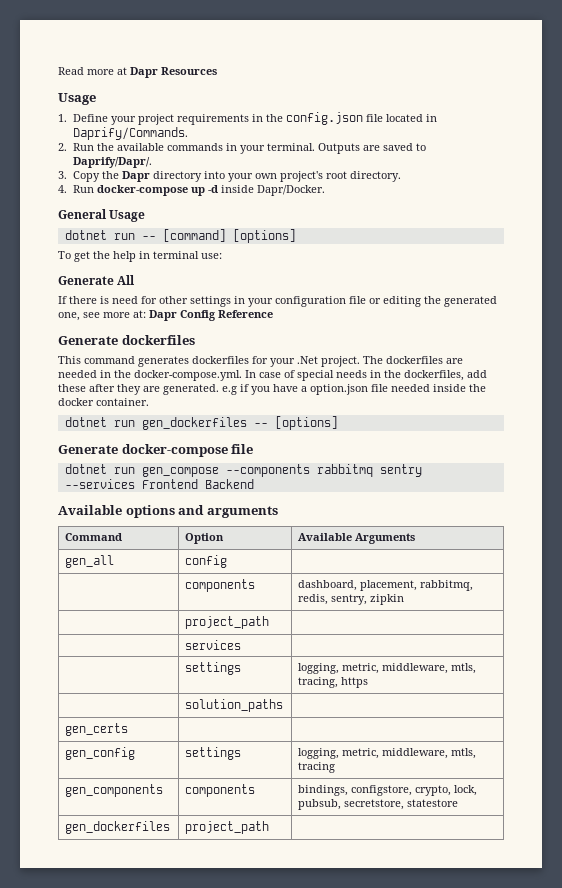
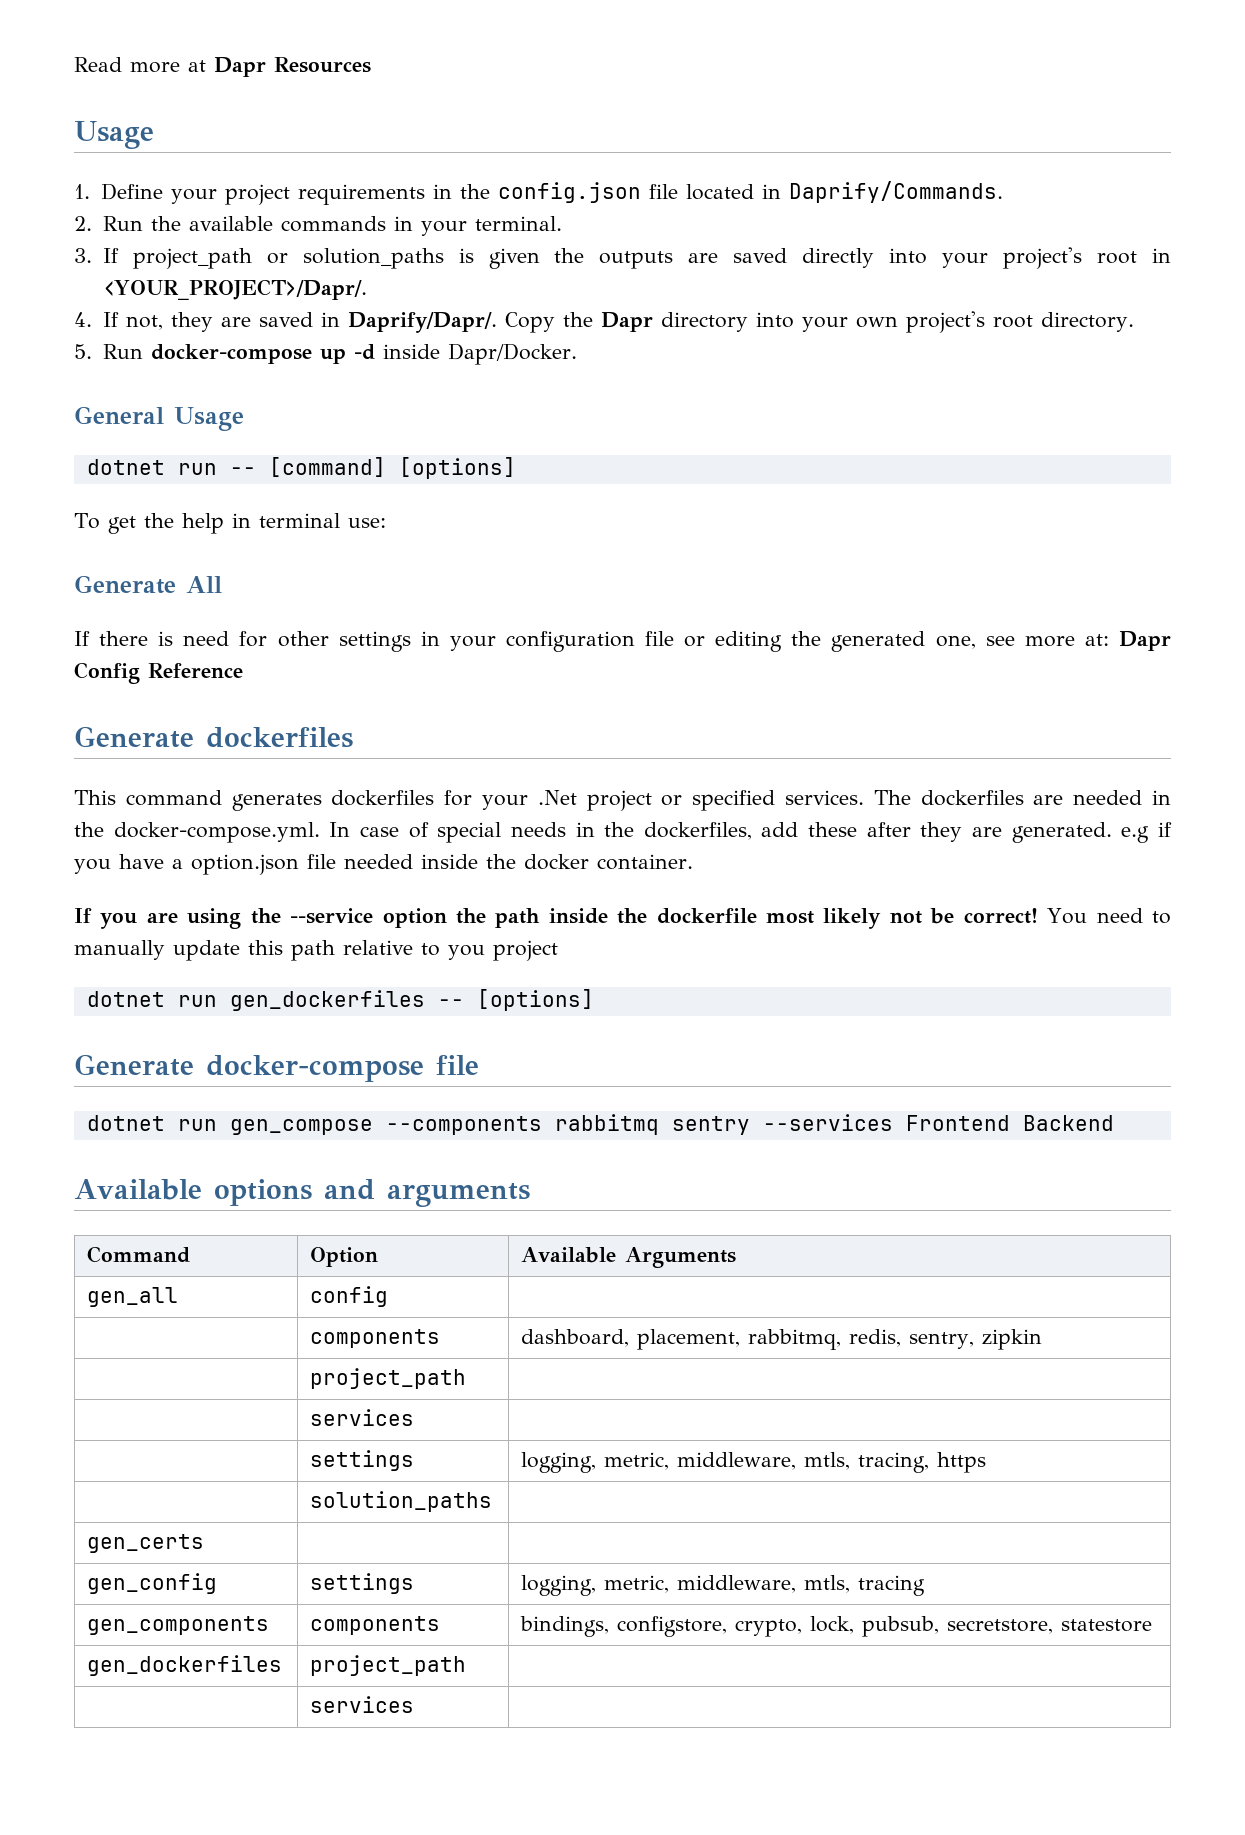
- 2. Run the available commands in your terminal. Outputs are saved to Daprify/Dapr/.
- 3. Copy the Dapr directory into your own project's root directory.
+ 2. Run the available commands in your terminal.
+ 3. If project_path or solution_paths is given the outputs are saved directly into your project's root in <YOUR_PROJECT>/Dapr/.
+ 4. If not, they are saved in Daprify/Dapr/. Copy the Dapr directory into your own project's root directory.
- 4. Run docker-compose up -d inside Dapr/Docker.
+ 5. Run docker-compose up -d inside Dapr/Docker.
- This command generates dockerfiles for your .Net project.
+ This command generates dockerfiles for your .Net project or specified services.
+ If you are using the --service option the path inside the dockerfile most likely not be correct! You need to manually update this path relative to you project
  gen_dockerfiles | project_path |
+ | services |

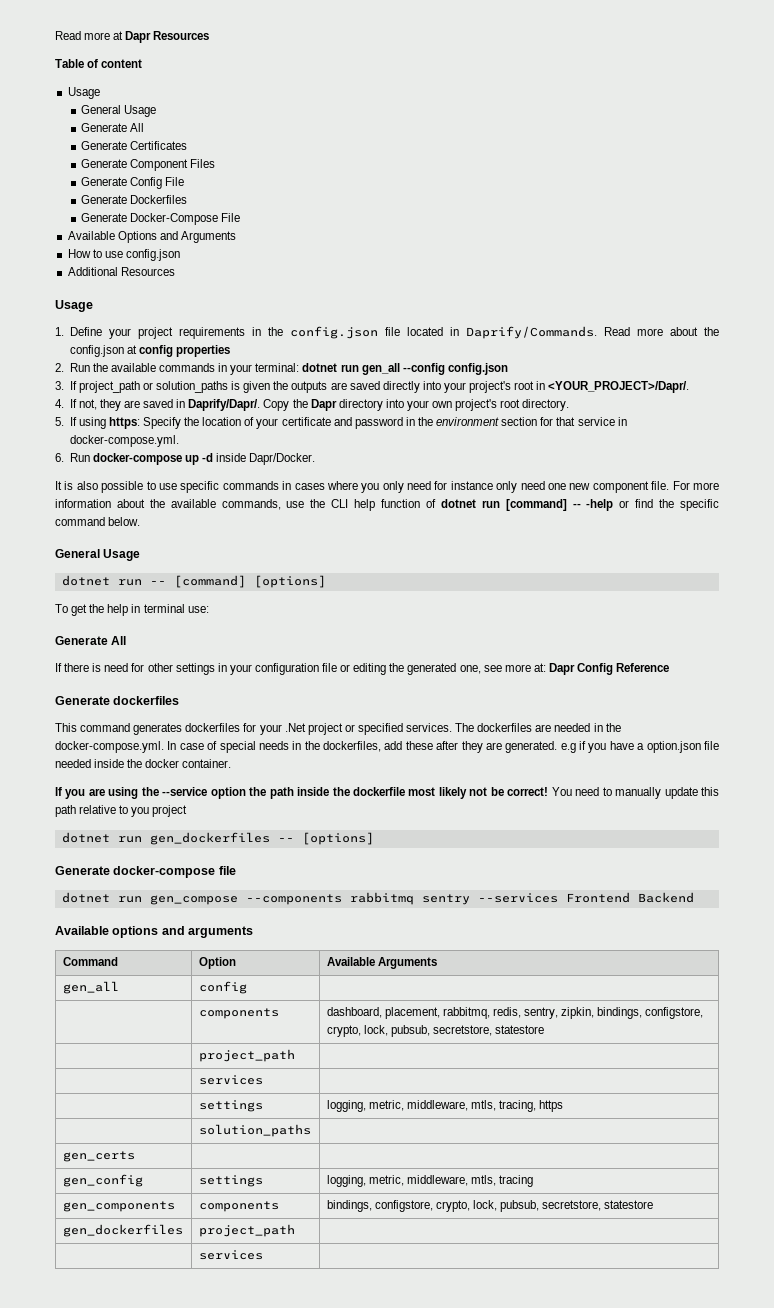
+ Table of content
+ Usage
+ General Usage
+ Generate All
+ Generate Certificates
+ Generate Component Files
+ Generate Config File
+ Generate Dockerfiles
+ Generate Docker-Compose File
+ Available Options and Arguments
+ How to use config.json
+ Additional Resources
+ Read more about the config.json at config properties
- 2. Run the available commands in your terminal.
+ 2. Run the available commands in your terminal: dotnet run gen_all --config config.json
- 5. Run docker-compose up -d inside Dapr/Docker.
+ 5. If using https: Specify the location of your certificate and password in the environment section for that service in docker-compose.yml.
+ 6. Run docker-compose up -d inside Dapr/Docker.
+ It is also possible to use specific commands in cases where you only need for instance only need one new component file. For more information about the available commands, use the CLI help function of dotnet run [command] -- -help or find the specific command below.
- | components | dashboard, placement, rabbitmq, redis, sentry, zipkin
+ | components | dashboard, placement, rabbitmq, redis, sentry, zipkin, bindings, configstore, crypto, lock, pubsub, secretstore, statestore

